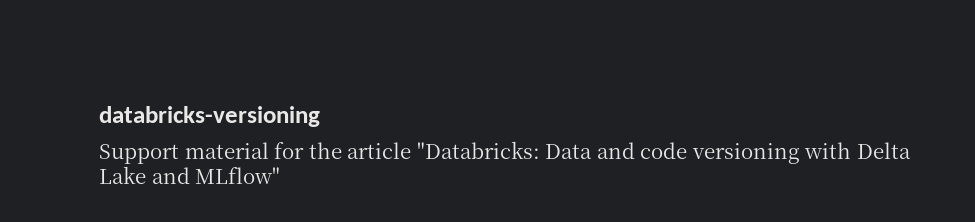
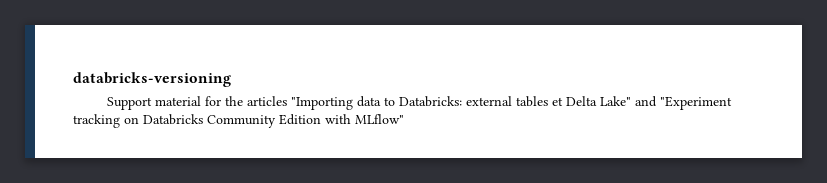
- Support material for the article "Databricks: Data and code versioning with Delta Lake and MLflow"
+ Support material for the articles "Importing data to Databricks: external tables et Delta Lake" and "Experiment tracking on Databricks Community Edition with MLflow"

